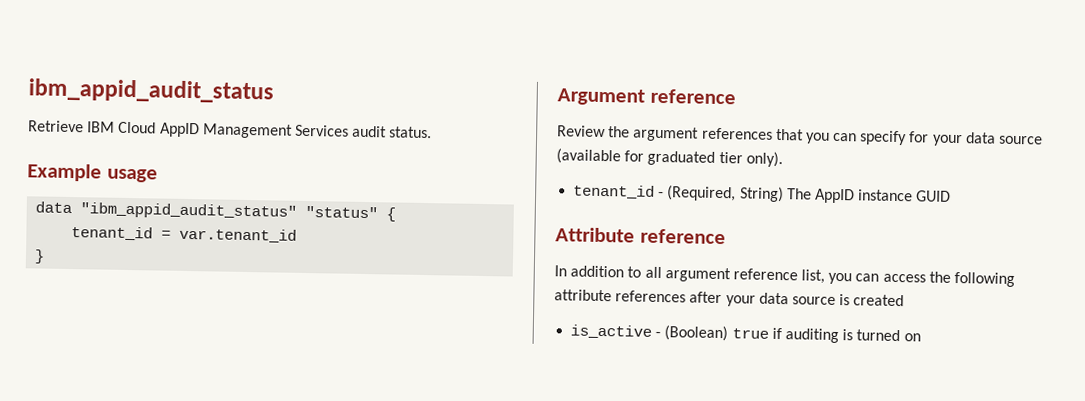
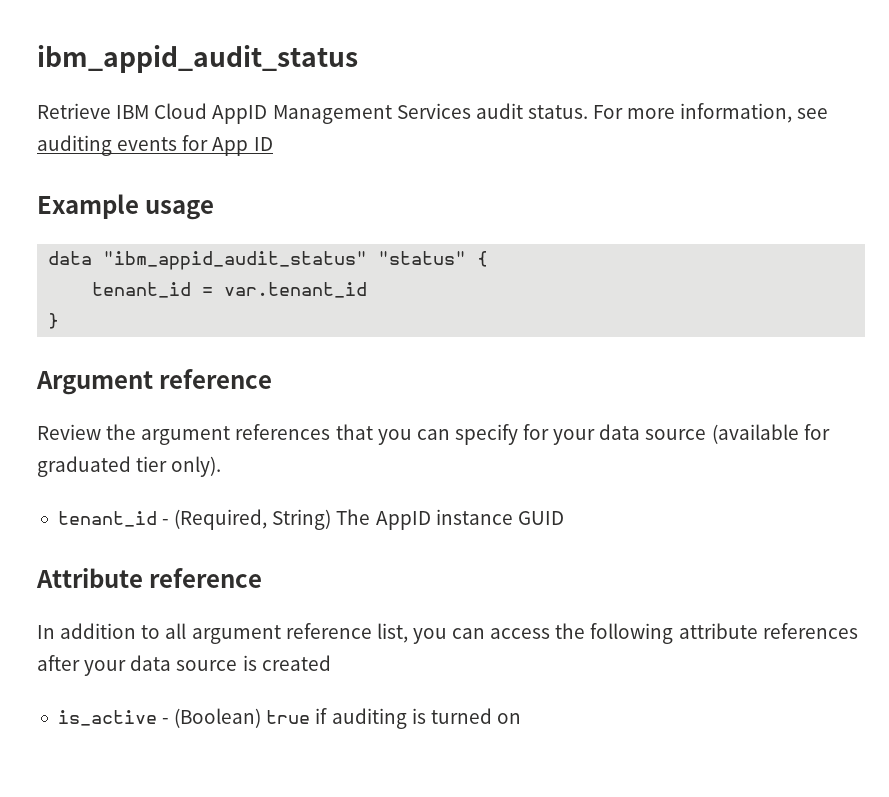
+ For more information, see auditing events for App ID

